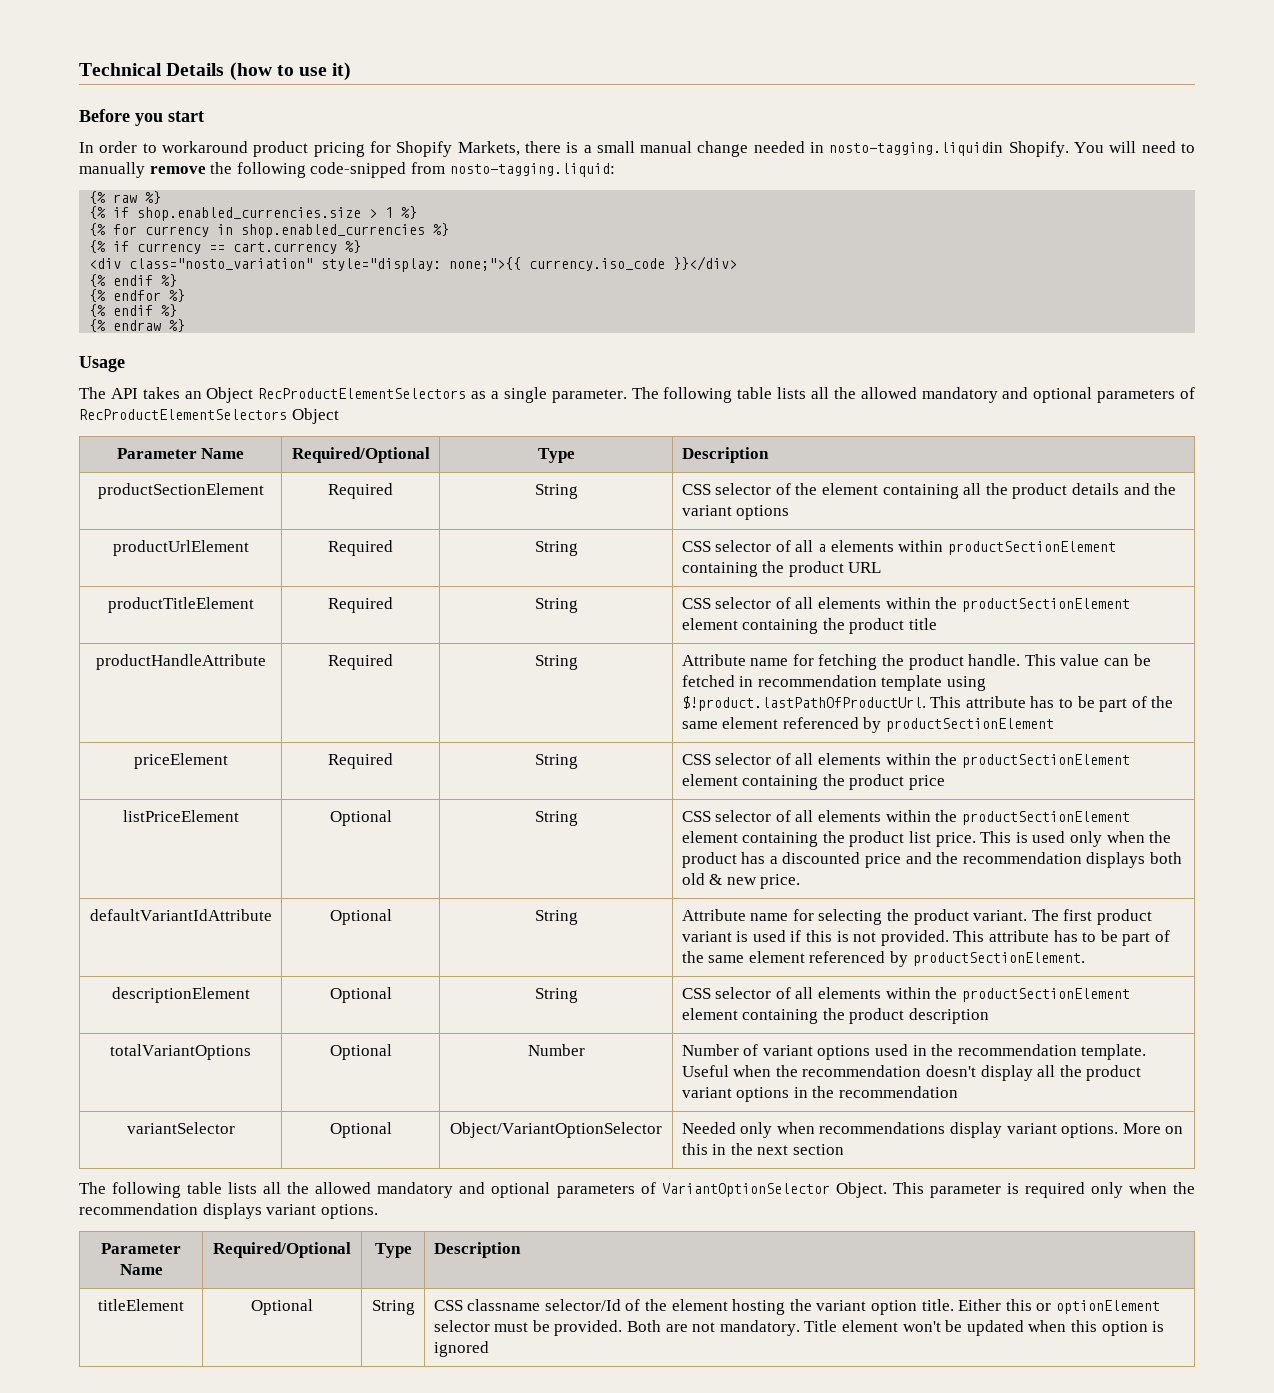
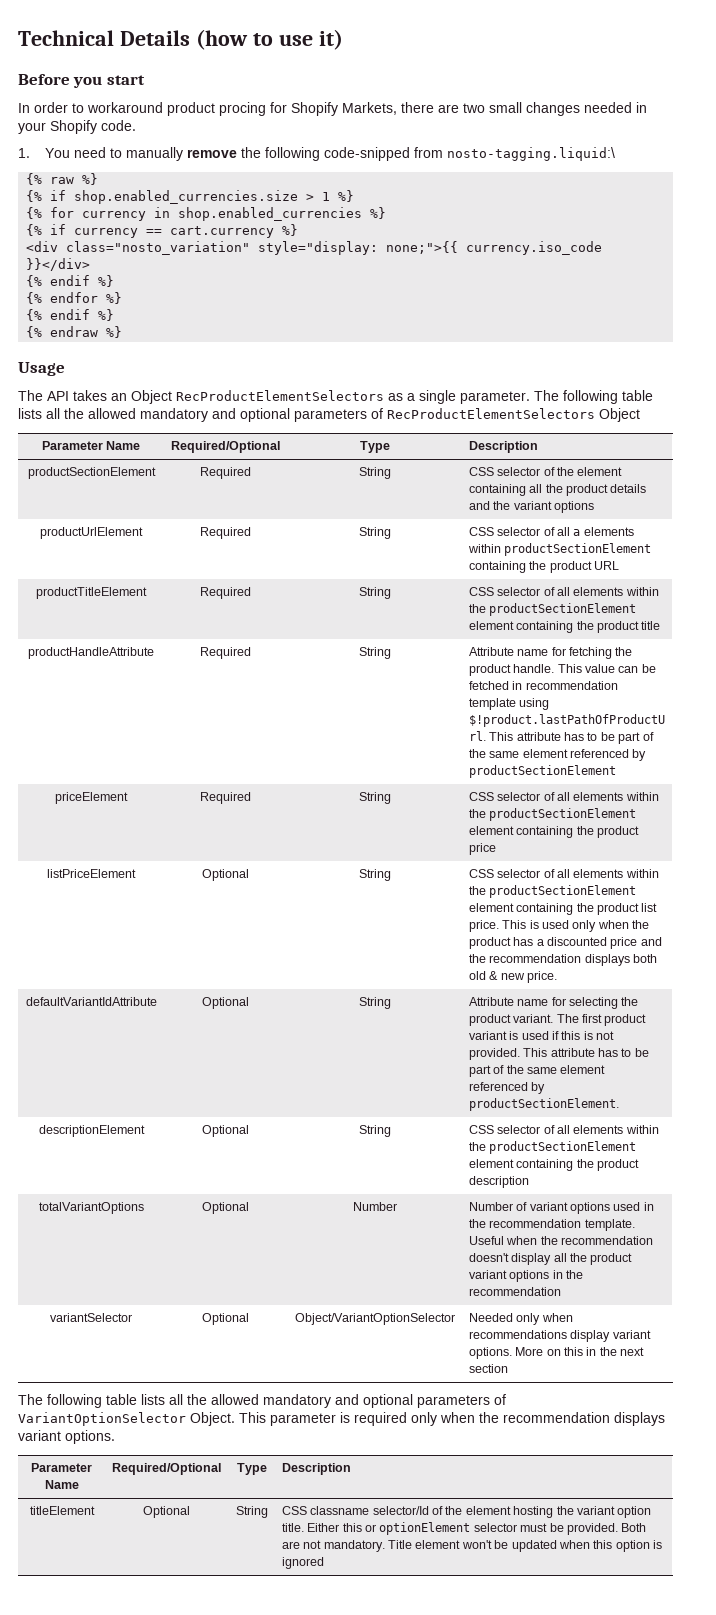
- In order to workaround product pricing for Shopify Markets, there is a small manual change needed in nosto-tagging.liquidin Shopify. You will need to manually remove the following code-snipped from nosto-tagging.liquid:
+ In order to workaround product procing for Shopify Markets, there are two small changes needed in your Shopify code.
+ 1. You need to manually remove the following code-snipped from nosto-tagging.liquid:\

